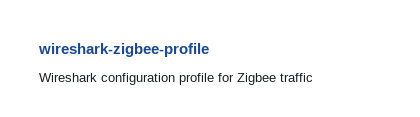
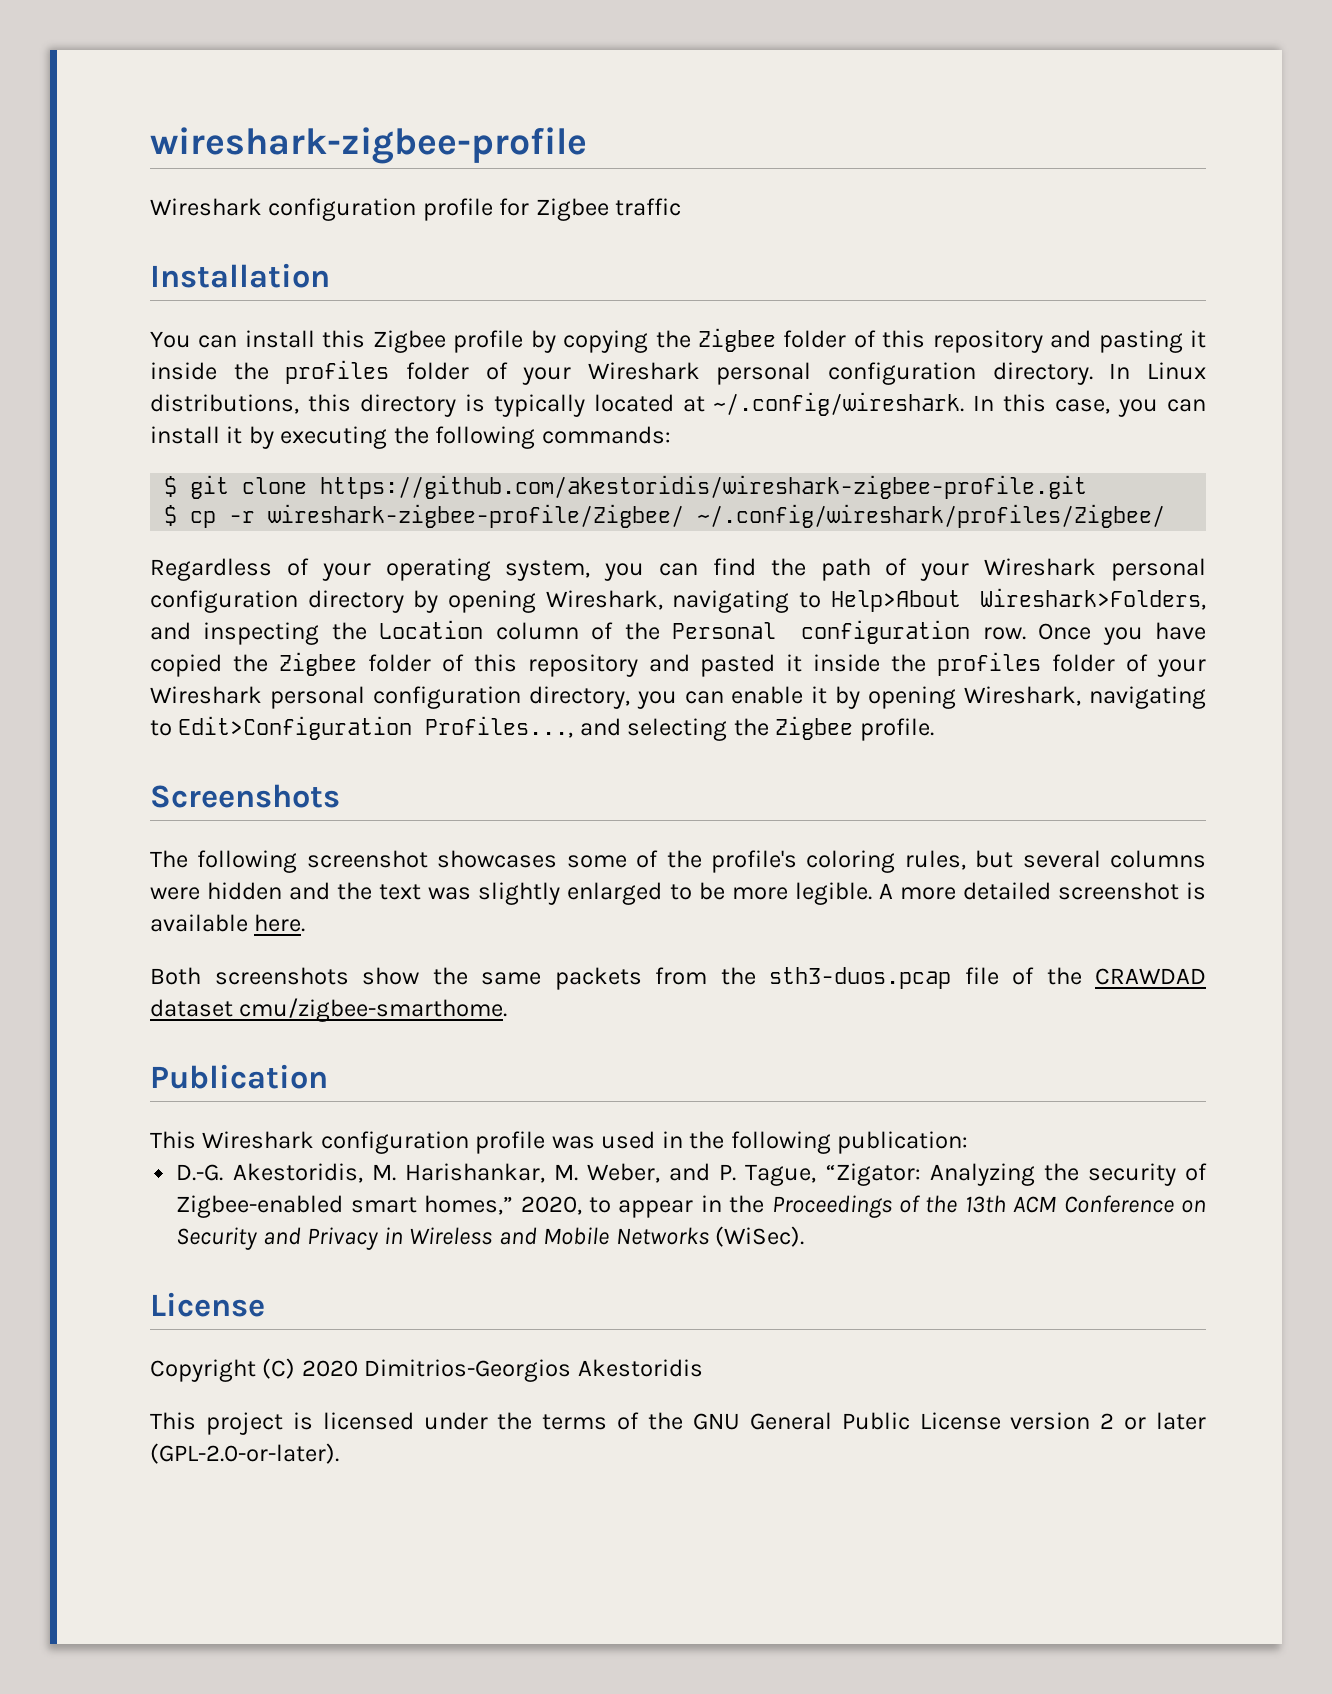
+ Installation
+ You can install this Zigbee profile by copying the Zigbee folder of this repository and pasting it inside the profiles folder of your Wireshark personal configuration directory. In Linux distributions, this directory is typically located at ~/.config/wireshark. In this case, you can install it by executing the following commands:
+ $ git clone https://github.com/akestoridis/wireshark-zigbee-profile.git
+ $ cp -r wireshark-zigbee-profile/Zigbee/ ~/.config/wireshark/profiles/Zigbee/
+ Regardless of your operating system, you can find the path of your Wireshark personal configuration directory by opening Wireshark, navigating to Help>About Wireshark>Folders, and inspecting the Location column of the Personal configuration row. Once you have copied the Zigbee folder of this repository and pasted it inside the profiles folder of your Wireshark personal configuration directory, you can enable it by opening Wireshark, navigating to Edit>Configuration Profiles..., and selecting the Zigbee profile.
+ Screenshots
+ The following screenshot showcases some of the profile's coloring rules, but several columns were hidden and the text was slightly enlarged to be more legible. A more detailed screenshot is available here.
+ Both screenshots show the same packets from the sth3-duos.pcap file of the CRAWDAD dataset cmu/zigbee-smarthome.
+ Publication
+ This Wireshark configuration profile was used in the following publication:
+ D.-G. Akestoridis, M. Harishankar, M. Weber, and P. Tague, “Zigator: Analyzing the security of Zigbee-enabled smart homes,” 2020, to appear in the Proceedings of the 13th ACM Conference on Security and Privacy in Wireless and Mobile Networks (WiSec).
+ License
+ Copyright (C) 2020 Dimitrios-Georgios Akestoridis
+ This project is licensed under the terms of the GNU General Public License version 2 or later (GPL-2.0-or-later).

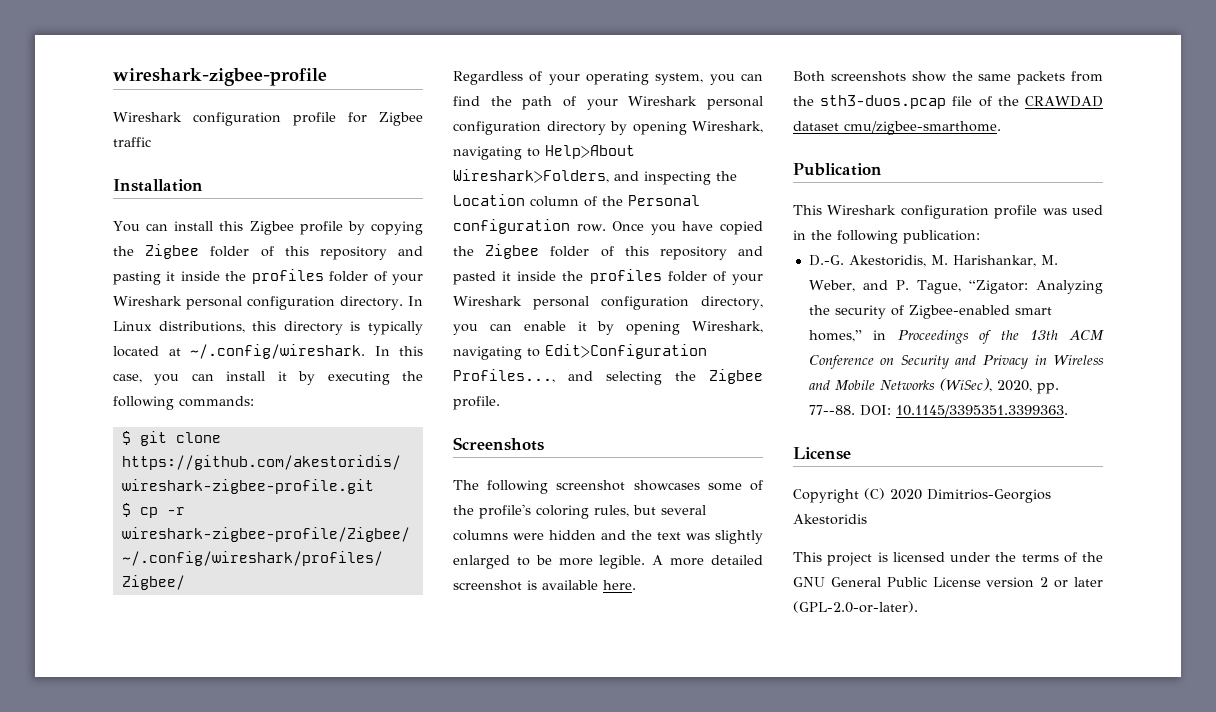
- D.-G. Akestoridis, M. Harishankar, M. Weber, and P. Tague, “Zigator: Analyzing the security of Zigbee-enabled smart homes,” 2020, to appear in the Proceedings of the 13th ACM Conference on Security and Privacy in Wireless and Mobile Networks (WiSec).
+ D.-G. Akestoridis, M. Harishankar, M. Weber, and P. Tague, “Zigator: Analyzing the security of Zigbee-enabled smart homes,” in Proceedings of the 13th ACM Conference on Security and Privacy in Wireless and Mobile Networks (WiSec), 2020, pp. 77--88. DOI: 10.1145/3395351.3399363.

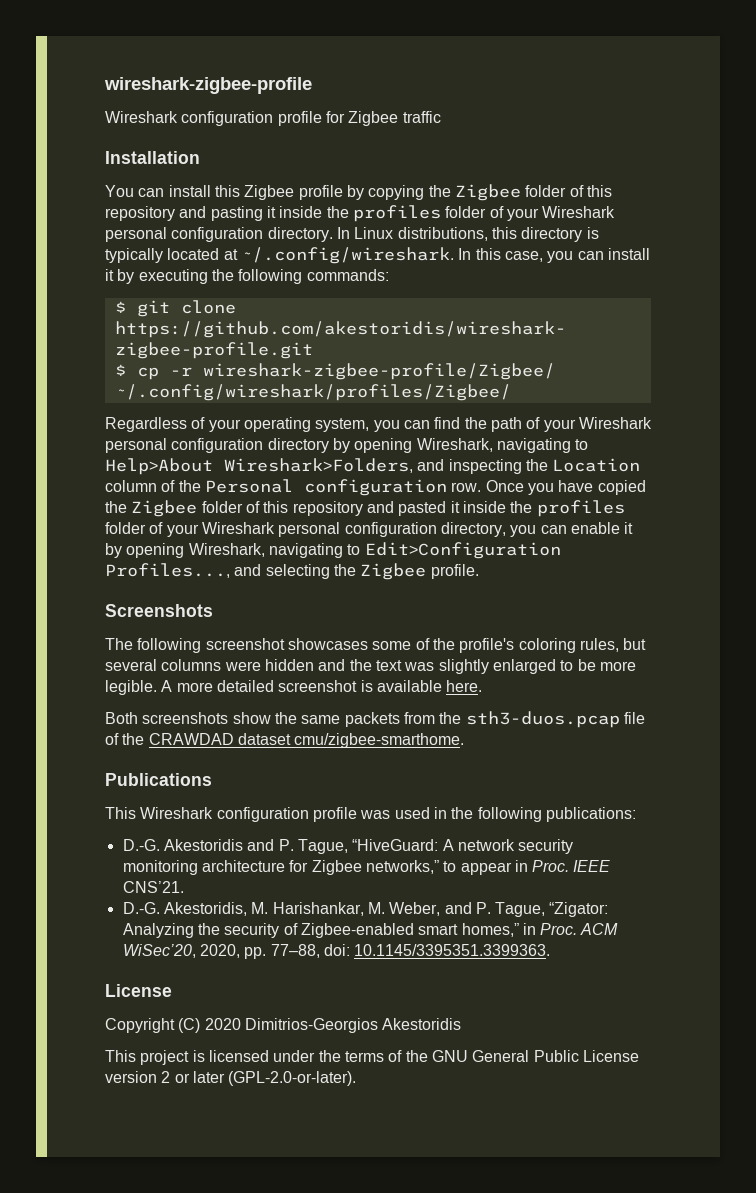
- Publication
+ Publications
- This Wireshark configuration profile was used in the following publication:
+ This Wireshark configuration profile was used in the following publications:
+ D.-G. Akestoridis and P. Tague, “HiveGuard: A network security monitoring architecture for Zigbee networks,” to appear in Proc. IEEE CNS’21.
- D.-G. Akestoridis, M. Harishankar, M. Weber, and P. Tague, “Zigator: Analyzing the security of Zigbee-enabled smart homes,” in Proceedings of the 13th ACM Conference on Security and Privacy in Wireless and Mobile Networks (WiSec), 2020, pp. 77--88. DOI: 10.1145/3395351.3399363.
+ D.-G. Akestoridis, M. Harishankar, M. Weber, and P. Tague, “Zigator: Analyzing the security of Zigbee-enabled smart homes,” in Proc. ACM WiSec’20, 2020, pp. 77–88, doi: 10.1145/3395351.3399363.

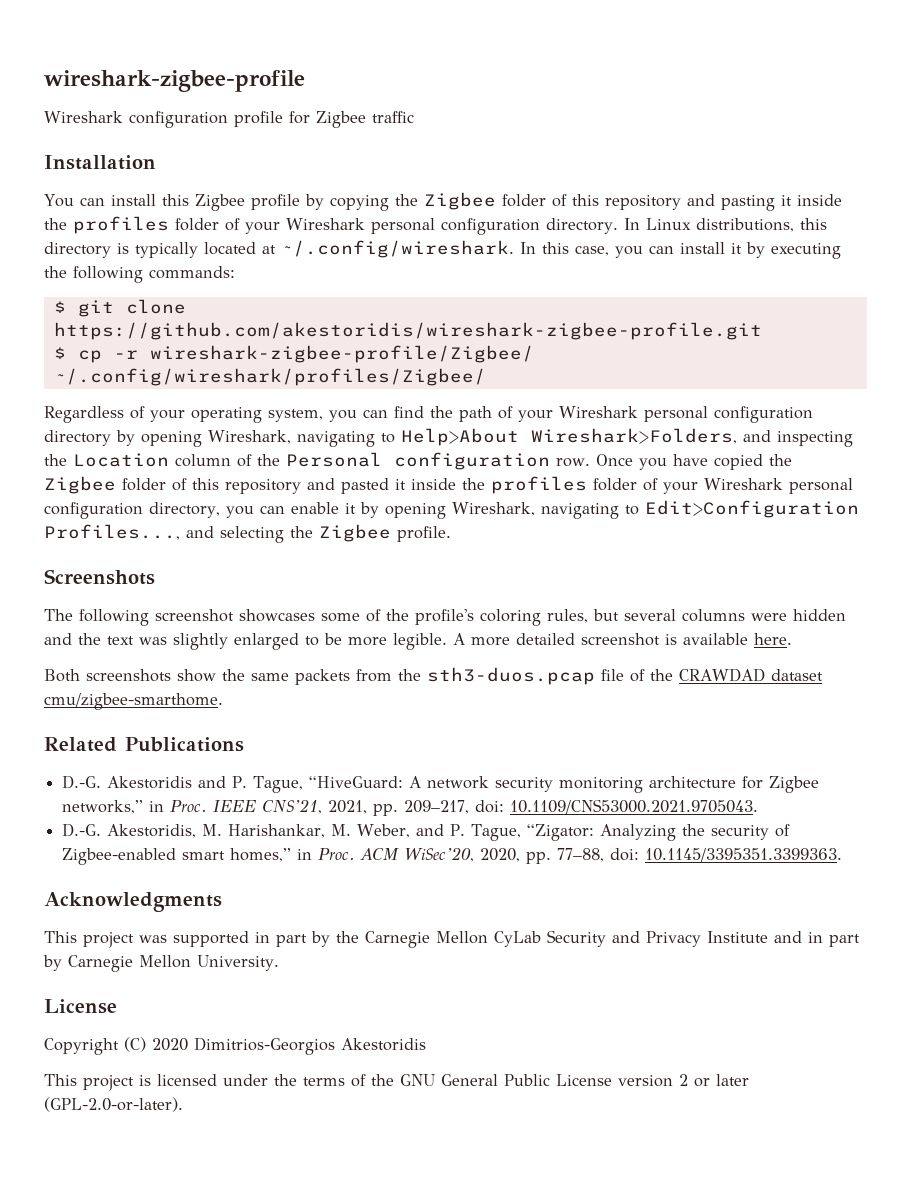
- Publications
+ Related Publications
- This Wireshark configuration profile was used in the following publications:
- D.-G. Akestoridis and P. Tague, “HiveGuard: A network security monitoring architecture for Zigbee networks,” to appear in Proc.
+ D.-G. Akestoridis and P. Tague, “HiveGuard: A network security monitoring architecture for Zigbee networks,” in Proc.
- IEEE CNS’21.
+ IEEE CNS’21, 2021, pp. 209–217, doi: 10.1109/CNS53000.2021.9705043.
+ Acknowledgments
+ This project was supported in part by the Carnegie Mellon CyLab Security and Privacy Institute and in part by Carnegie Mellon University.

